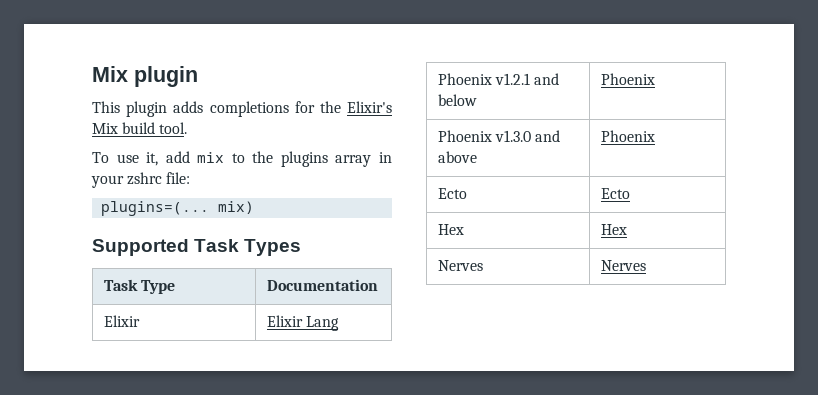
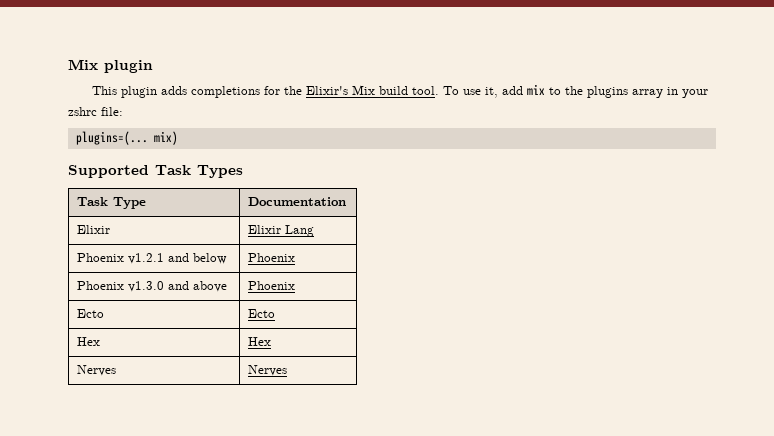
- This plugin adds completions for the Elixir's Mix build tool.
- To use it, add mix to the plugins array in your zshrc file:
+ This plugin adds completions for the Elixir's Mix build tool. To use it, add mix to the plugins array in your zshrc file:

